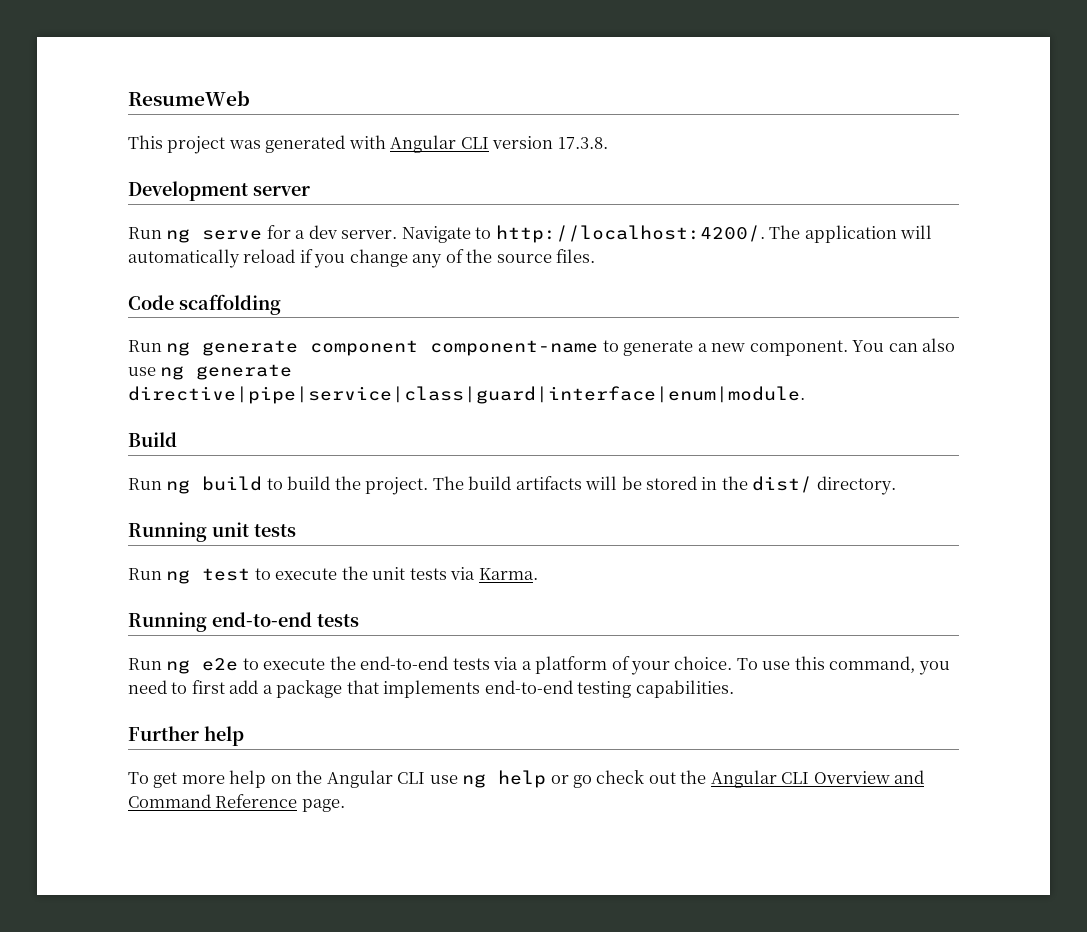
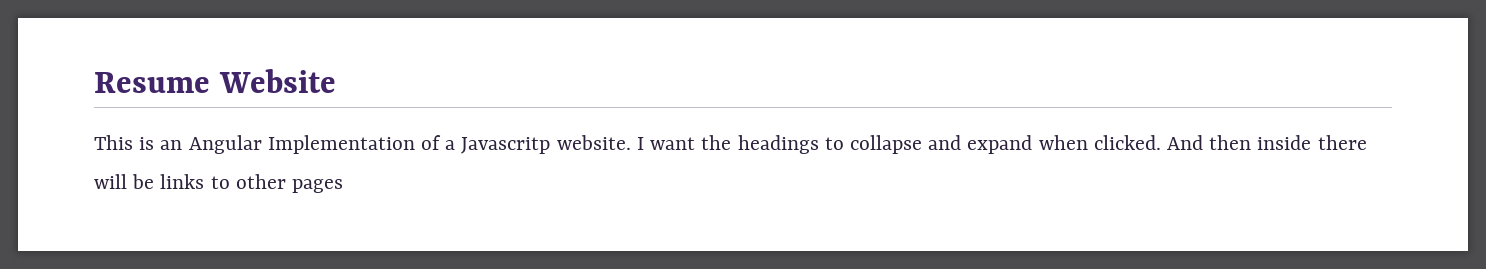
- ResumeWeb
+ Resume Website
- This project was generated with Angular CLI version 17.3.8.
- Development server
- Run ng serve for a dev server. Navigate to http://localhost:4200/. The application will automatically reload if you change any of the source files.
- Code scaffolding
- Run ng generate component component-name to generate a new component. You can also use ng generate directive|pipe|service|class|guard|interface|enum|module.
- Build
- Run ng build to build the project. The build artifacts will be stored in the dist/ directory.
- Running unit tests
- Run ng test to execute the unit tests via Karma.
- Running end-to-end tests
- Run ng e2e to execute the end-to-end tests via a platform of your choice. To use this command, you need to first add a package that implements end-to-end testing capabilities.
- Further help
- To get more help on the Angular CLI use ng help or go check out the Angular CLI Overview and Command Reference page.
+ This is an Angular Implementation of a Javascritp website. I want the headings to collapse and expand when clicked. And then inside there will be links to other pages

